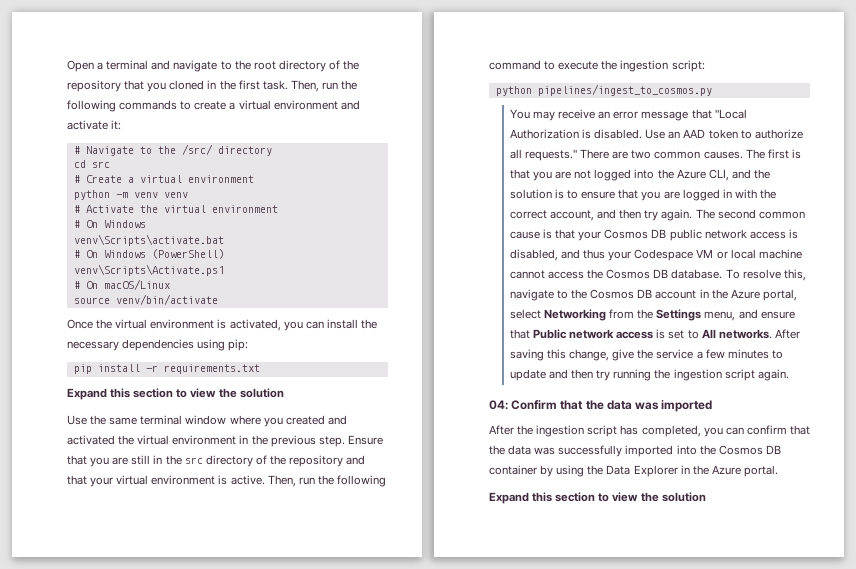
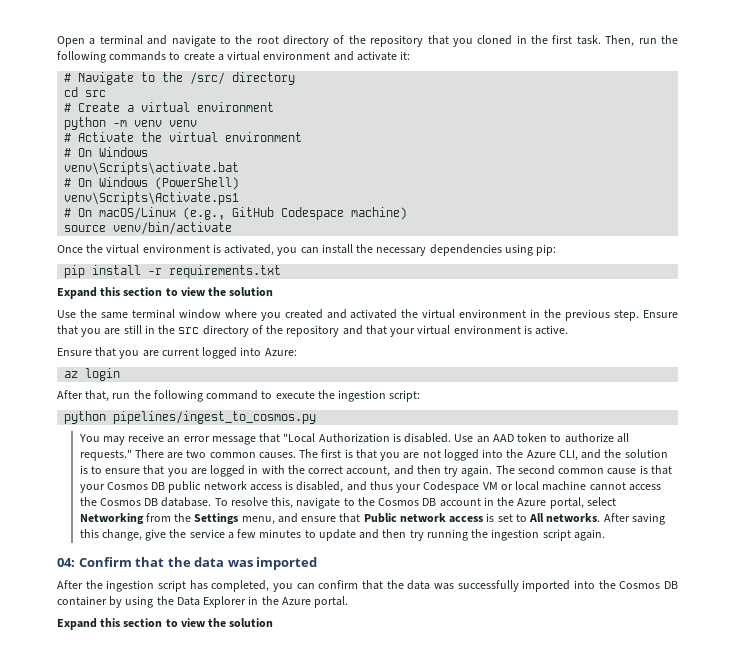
- # On macOS/Linux
+ # On macOS/Linux (e.g., GitHub Codespace machine)
- Ensure that you are still in the src directory of the repository and that your virtual environment is active. Then, run the following command to execute the ingestion script:
+ Ensure that you are still in the src directory of the repository and that your virtual environment is active.
+ Ensure that you are current logged into Azure:
+ az login
+ After that, run the following command to execute the ingestion script:

